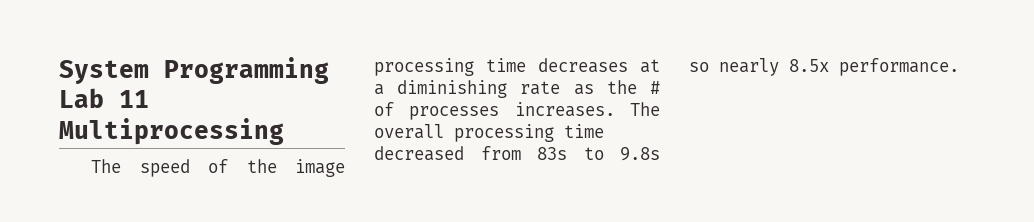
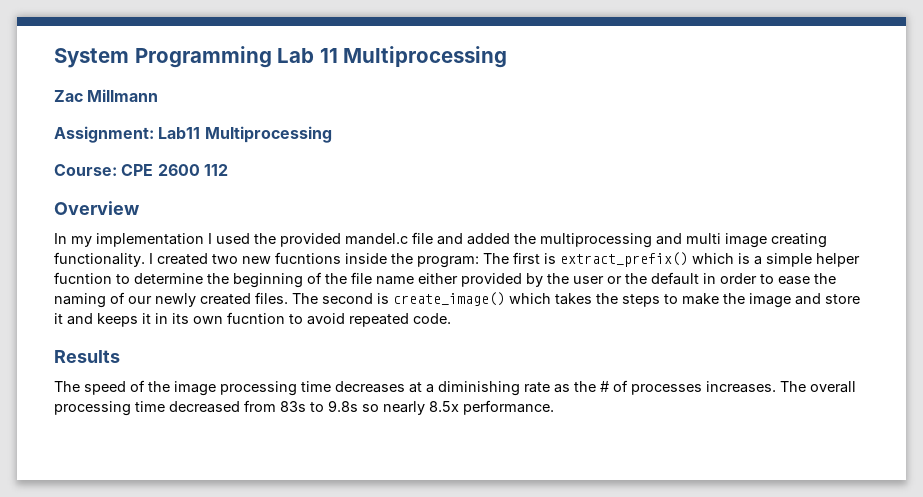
+ Zac Millmann
+ Assignment: Lab11 Multiprocessing
+ Course: CPE 2600 112
+ Overview
+ In my implementation I used the provided mandel.c file and added the multiprocessing and multi image creating functionality. I created two new fucntions inside the program: The first is extract_prefix() which is a simple helper fucntion to determine the beginning of the file name either provided by the user or the default in order to ease the naming of our newly created files. The second is create_image() which takes the steps to make the image and store it and keeps it in its own fucntion to avoid repeated code.
+ Results

